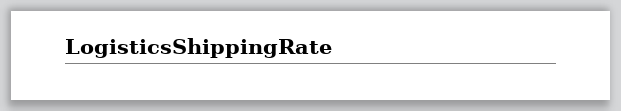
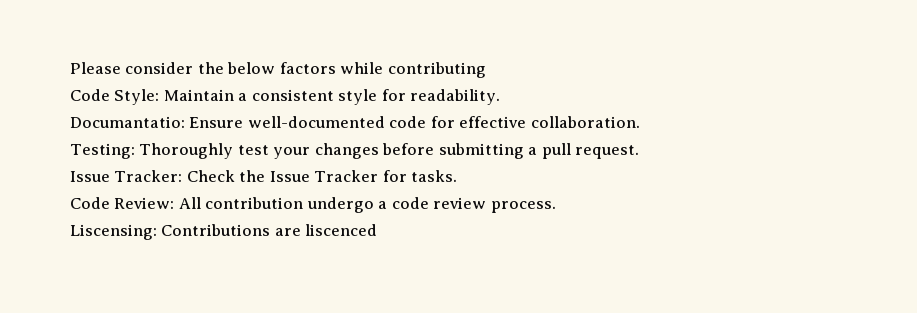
- LogisticsShippingRate
+ Please consider the below factors while contributing
+ Code Style: Maintain a consistent style for readability.
+ Documantatio: Ensure well-documented code for effective collaboration.
+ Testing: Thoroughly test your changes before submitting a pull request.
+ Issue Tracker: Check the Issue Tracker for tasks.
+ Code Review: All contribution undergo a code review process.
+ Liscensing: Contributions are liscenced

